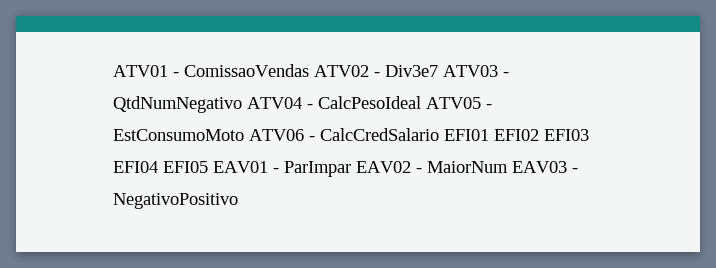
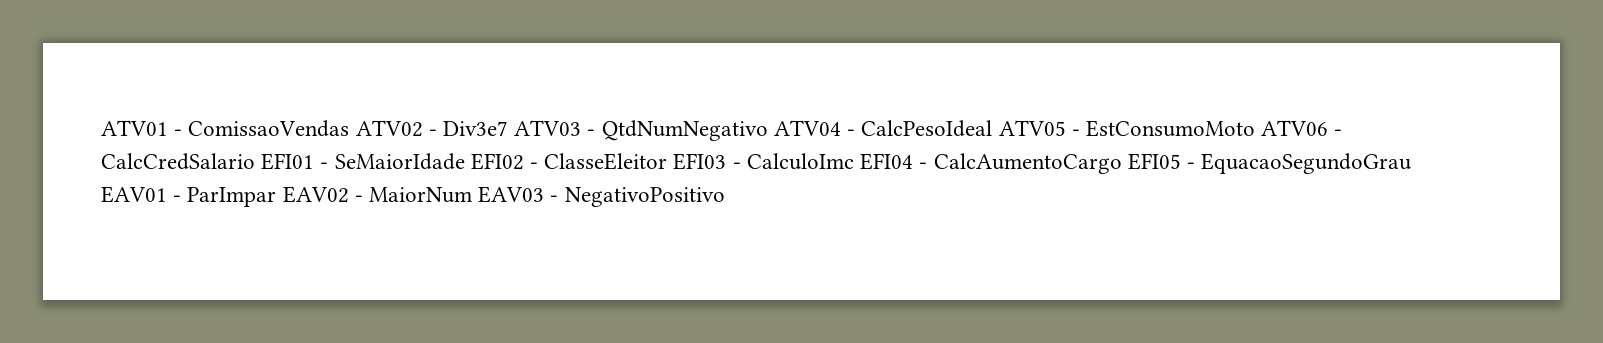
- ATV01 - ComissaoVendas ATV02 - Div3e7 ATV03 - QtdNumNegativo ATV04 - CalcPesoIdeal ATV05 - EstConsumoMoto ATV06 - CalcCredSalario EFI01 EFI02 EFI03 EFI04 EFI05 EAV01 - ParImpar EAV02 - MaiorNum EAV03 - NegativoPositivo
+ ATV01 - ComissaoVendas ATV02 - Div3e7 ATV03 - QtdNumNegativo ATV04 - CalcPesoIdeal ATV05 - EstConsumoMoto ATV06 - CalcCredSalario EFI01 - SeMaiorIdade EFI02 - ClasseEleitor EFI03 - CalculoImc EFI04 - CalcAumentoCargo EFI05 - EquacaoSegundoGrau EAV01 - ParImpar EAV02 - MaiorNum EAV03 - NegativoPositivo

